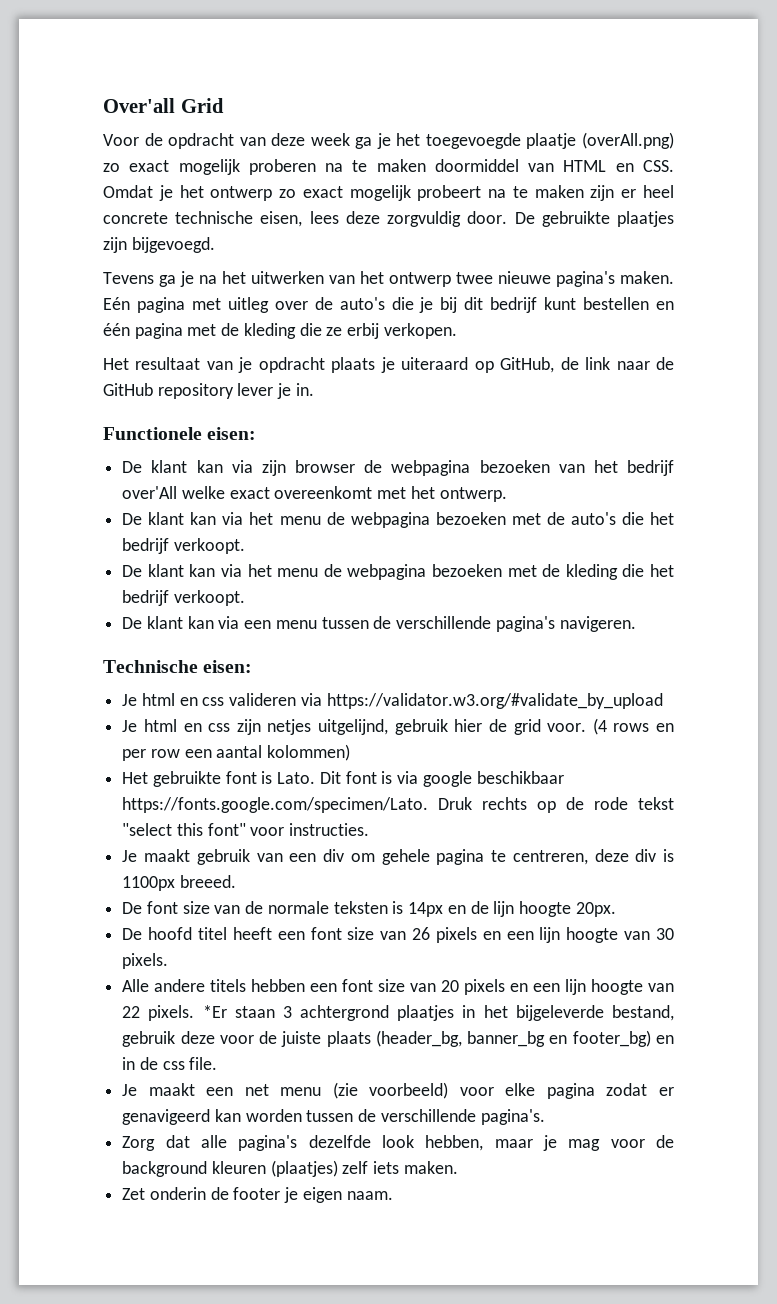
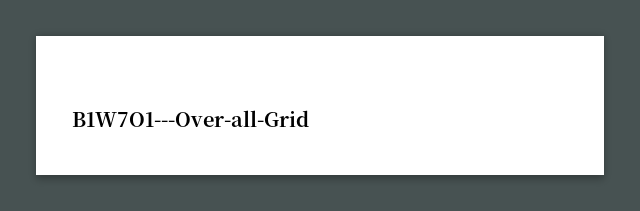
- Over'all Grid
- Voor de opdracht van deze week ga je het toegevoegde plaatje (overAll.png) zo exact mogelijk proberen na te maken doormiddel van HTML en CSS. Omdat je het ontwerp zo exact mogelijk probeert na te maken zijn er heel concrete technische eisen, lees deze zorgvuldig door. De gebruikte plaatjes zijn bijgevoegd.
- Tevens ga je na het uitwerken van het ontwerp twee nieuwe pagina's maken. Eén pagina met uitleg over de auto's die je bij dit bedrijf kunt bestellen en één pagina met de kleding die ze erbij verkopen.
- Het resultaat van je opdracht plaats je uiteraard op GitHub, de link naar de GitHub repository lever je in.
- Functionele eisen:
- De klant kan via zijn browser de webpagina bezoeken van het bedrijf over'All welke exact overeenkomt met het ontwerp.
- De klant kan via het menu de webpagina bezoeken met de auto's die het bedrijf verkoopt.
- De klant kan via het menu de webpagina bezoeken met de kleding die het bedrijf verkoopt.
- De klant kan via een menu tussen de verschillende pagina's navigeren.
- Technische eisen:
- Je html en css valideren via https://validator.w3.org/#validate_by_upload
- Je html en css zijn netjes uitgelijnd, gebruik hier de grid voor. (4 rows en per row een aantal kolommen)
- Het gebruikte font is Lato. Dit font is via google beschikbaar https://fonts.google.com/specimen/Lato. Druk rechts op de rode tekst "select this font" voor instructies.
- Je maakt gebruik van een div om gehele pagina te centreren, deze div is 1100px breeed.
- De font size van de normale teksten is 14px en de lijn hoogte 20px.
- De hoofd titel heeft een font size van 26 pixels en een lijn hoogte van 30 pixels.
- Alle andere titels hebben een font size van 20 pixels en een lijn hoogte van 22 pixels. *Er staan 3 achtergrond plaatjes in het bijgeleverde bestand, gebruik deze voor de juiste plaats (header_bg, banner_bg en footer_bg) en in de css file.
- Je maakt een net menu (zie voorbeeld) voor elke pagina zodat er genavigeerd kan worden tussen de verschillende pagina's.
- Zorg dat alle pagina's dezelfde look hebben, maar je mag voor de background kleuren (plaatjes) zelf iets maken.
- Zet onderin de footer je eigen naam.
+ B1W7O1---Over-all-Grid

